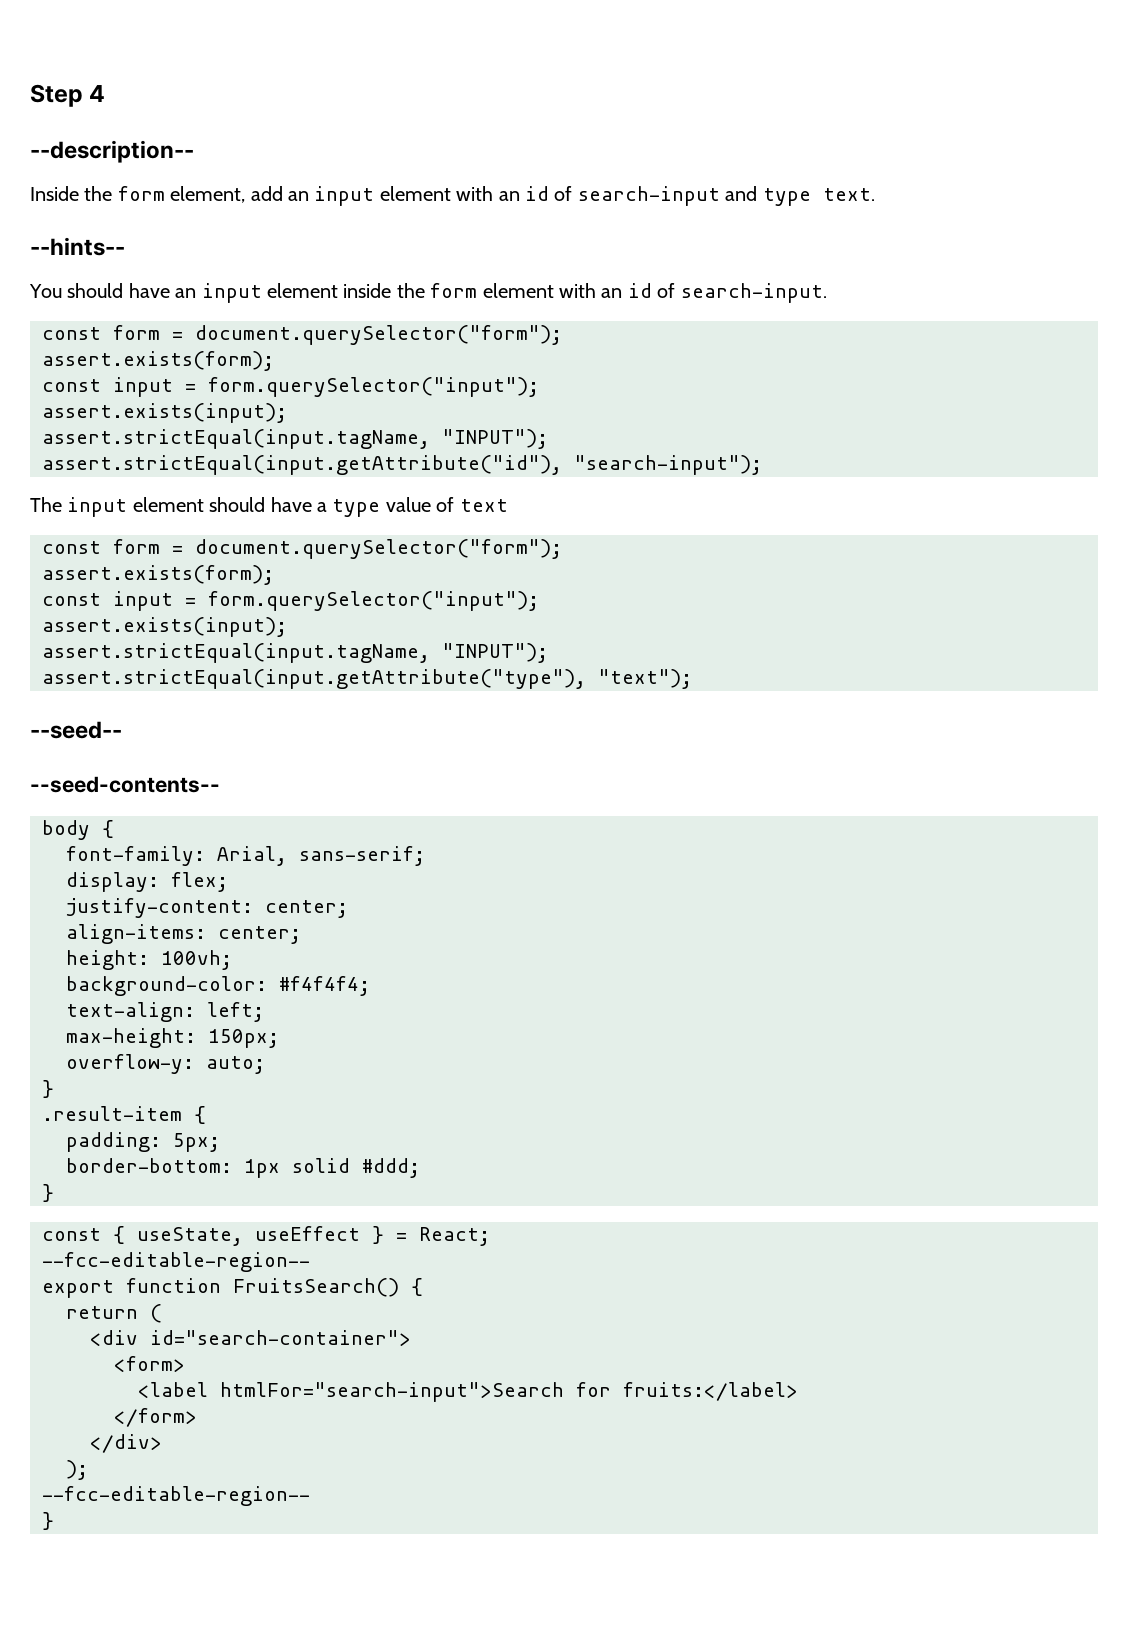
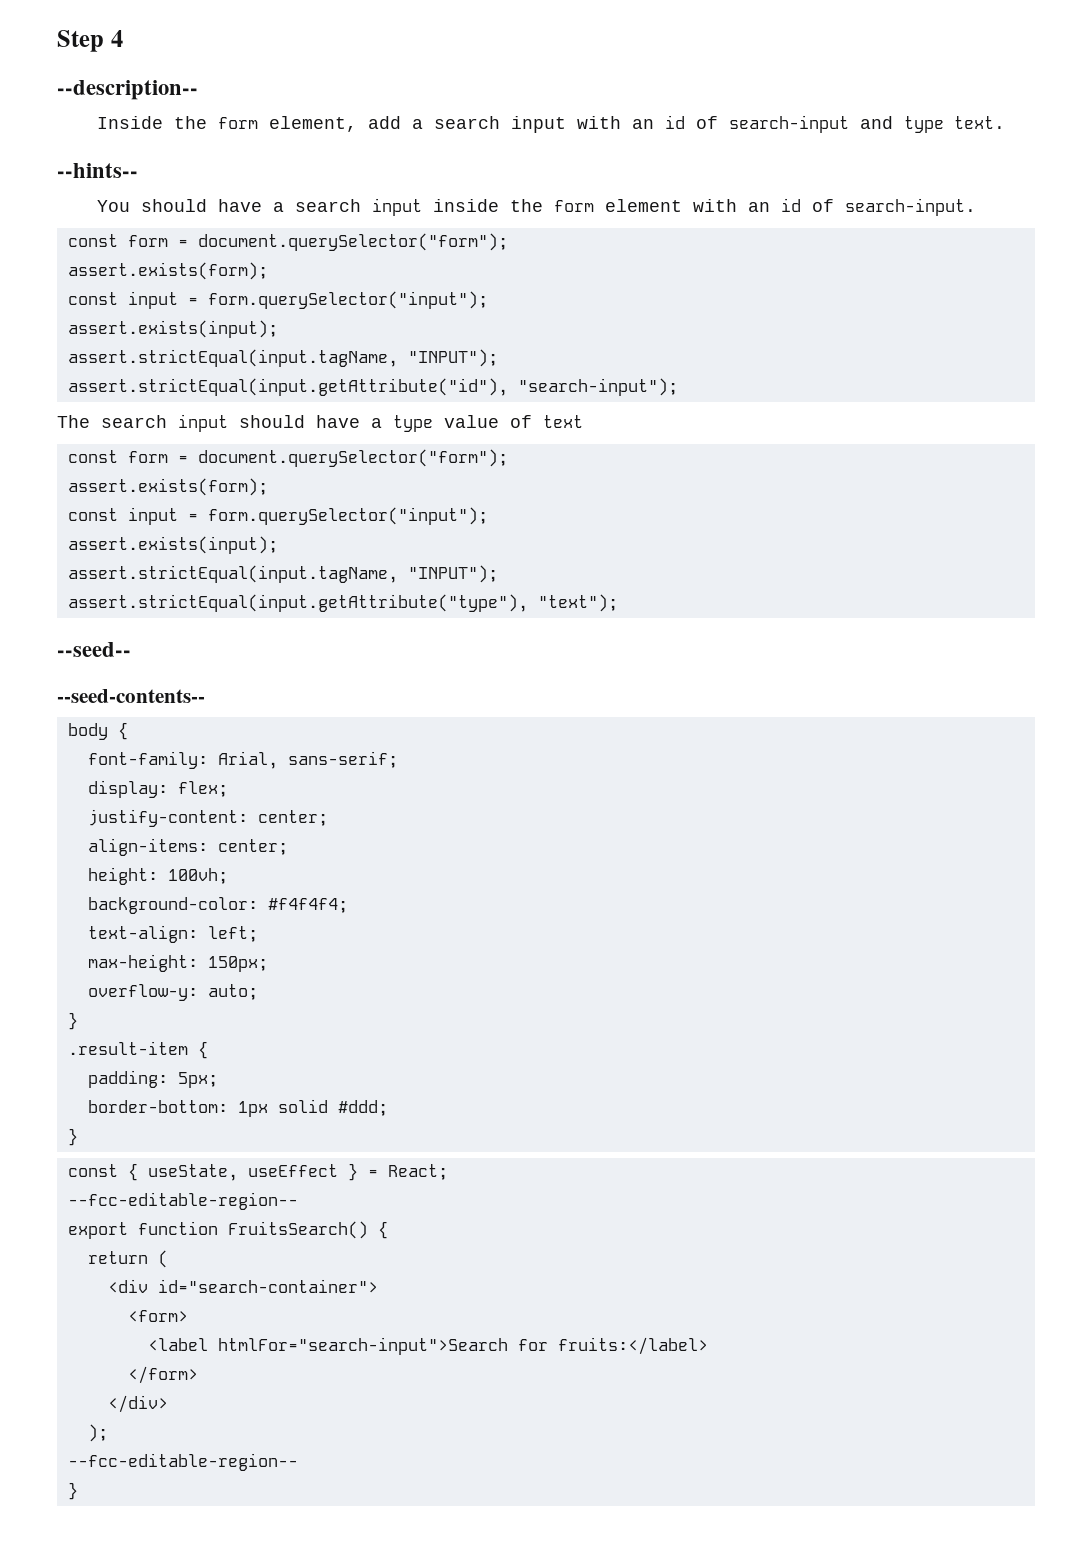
- Inside the form element, add an input element with an id of search-input and type text.
+ Inside the form element, add a search input with an id of search-input and type text.
- You should have an input element inside the form element with an id of search-input.
+ You should have a search input inside the form element with an id of search-input.
- The input element should have a type value of text
+ The search input should have a type value of text

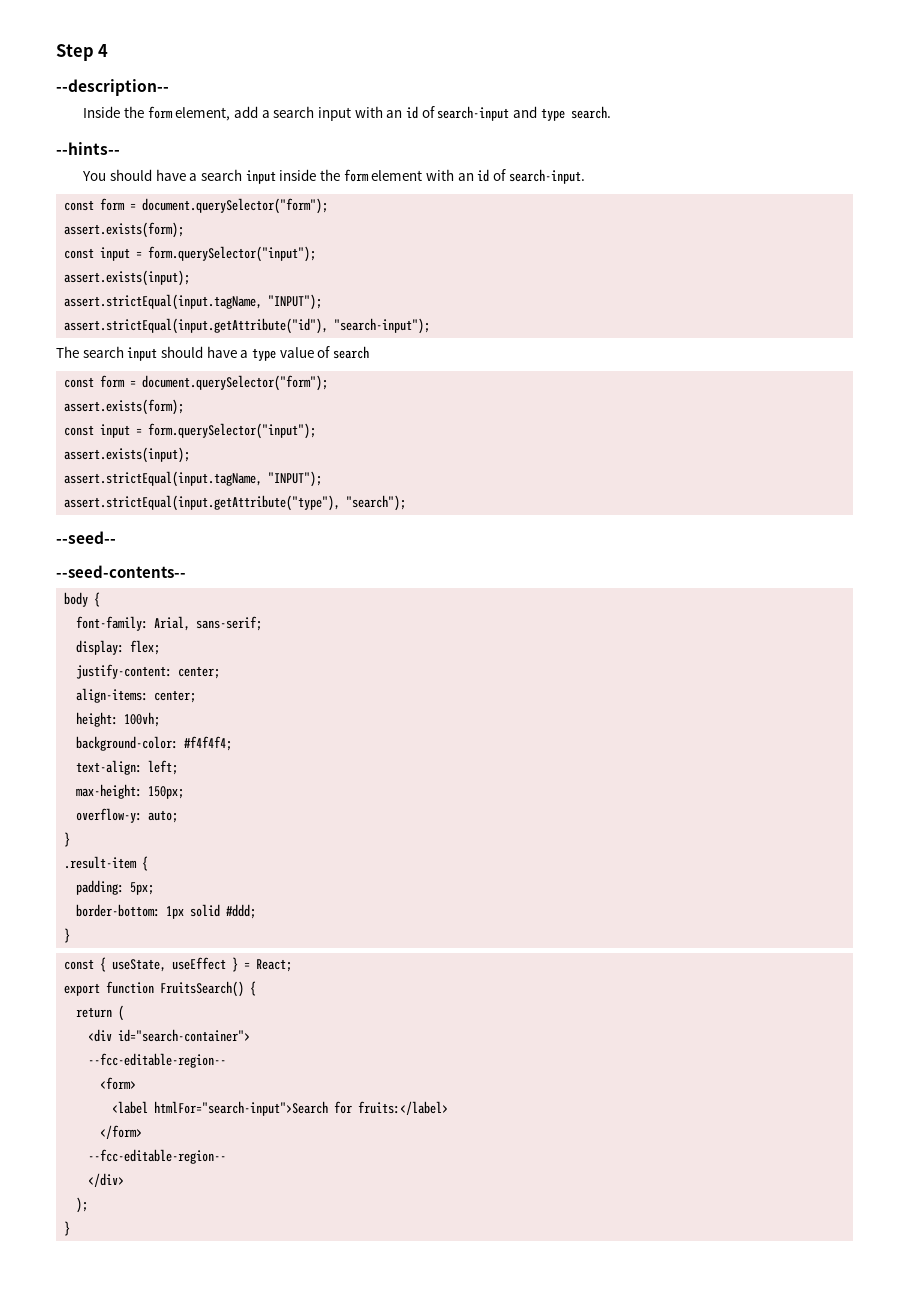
- Inside the form element, add a search input with an id of search-input and type text.
+ Inside the form element, add a search input with an id of search-input and type search.
- The search input should have a type value of text
+ The search input should have a type value of search
- assert.strictEqual(input.getAttribute("type"), "text");
+ assert.strictEqual(input.getAttribute("type"), "search");
  const { useState, useEffect } = React;
- --fcc-editable-region--
  <div id="search-container">
+ --fcc-editable-region--
  </form>
+ --fcc-editable-region--
  );
- --fcc-editable-region--

